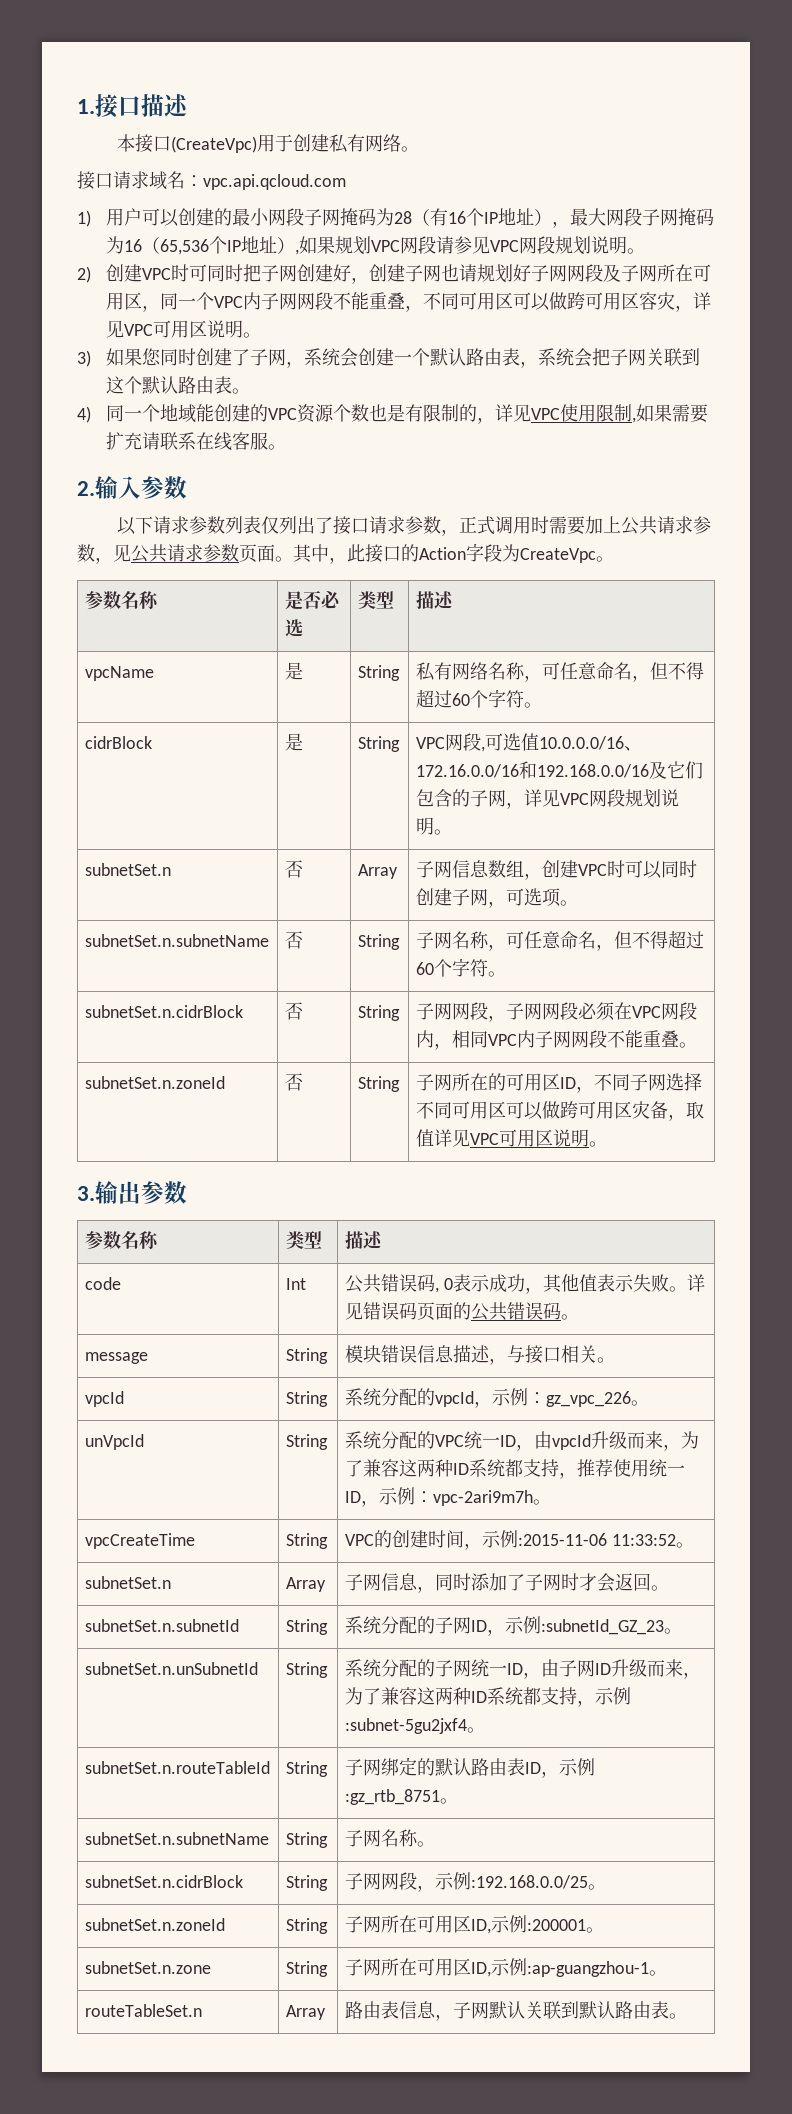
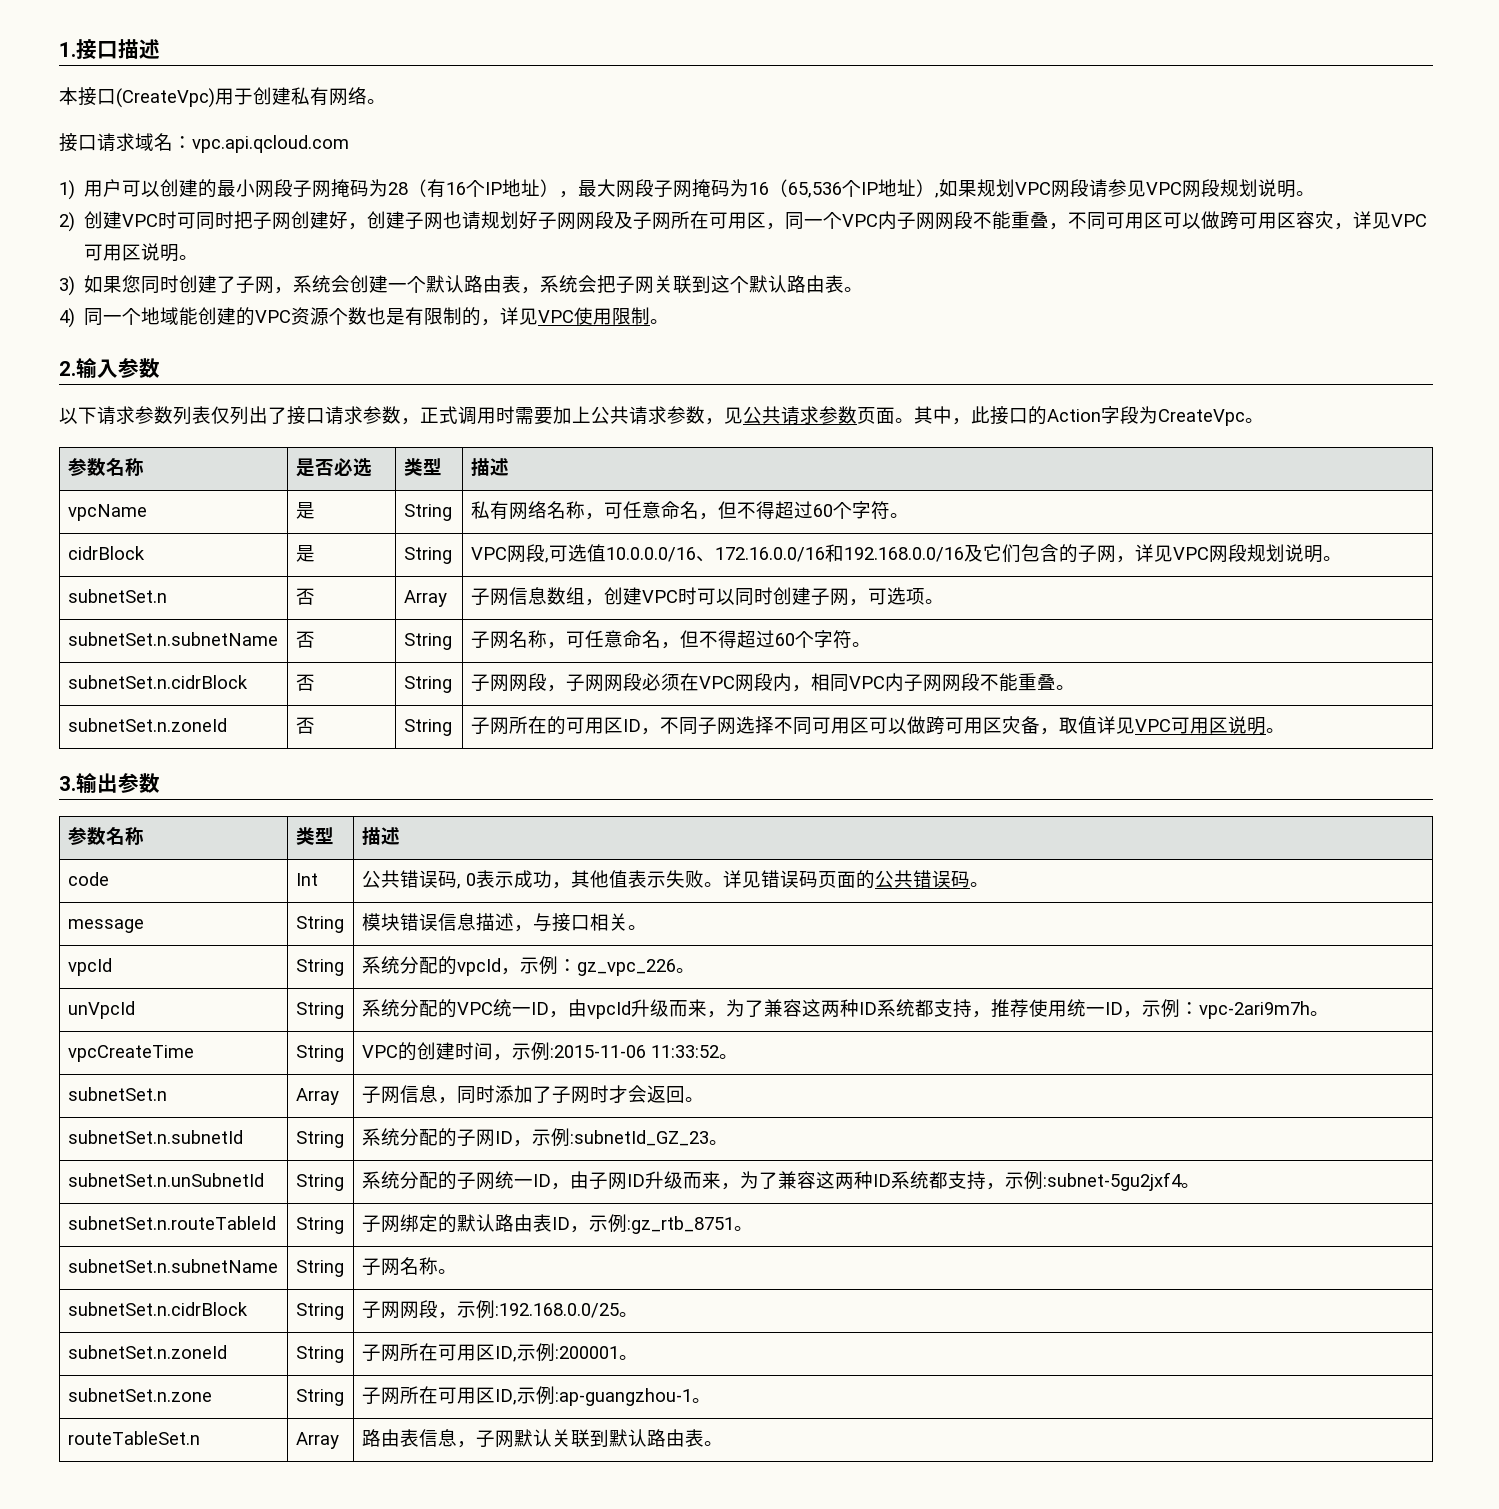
- 4)同一个地域能创建的VPC资源个数也是有限制的，详见VPC使用限制,如果需要扩充请联系在线客服。
+ 4)同一个地域能创建的VPC资源个数也是有限制的，详见VPC使用限制。

